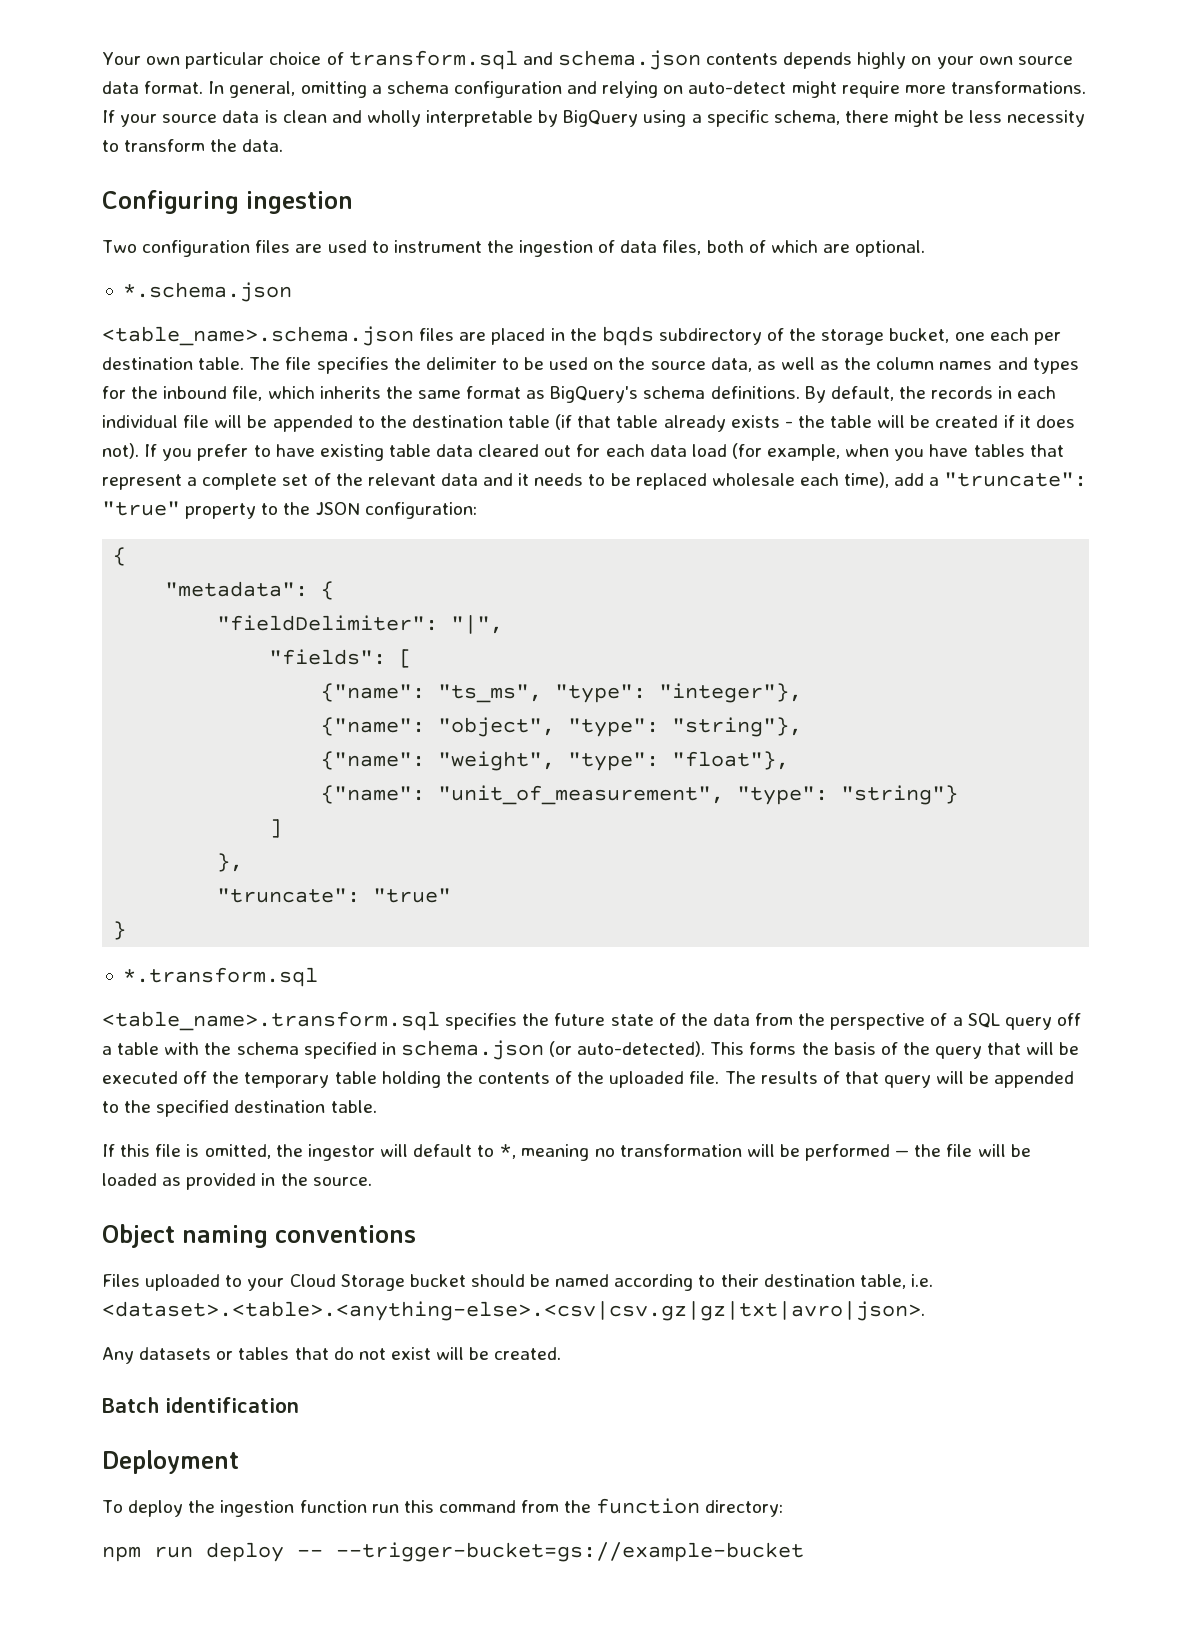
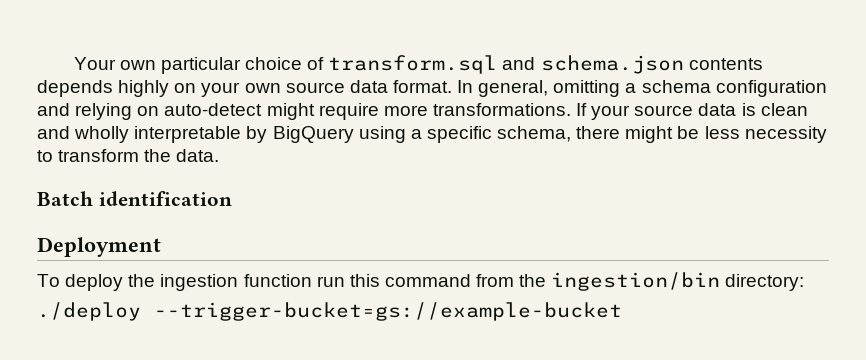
- Configuring ingestion
- Two configuration files are used to instrument the ingestion of data files, both of which are optional.
- *.schema.json
- <table_name>.schema.json files are placed in the bqds subdirectory of the storage bucket, one each per destination table. The file specifies the delimiter to be used on the source data, as well as the column names and types for the inbound file, which inherits the same format as BigQuery's schema definitions. By default, the records in each individual file will be appended to the destination table (if that table already exists - the table will be created if it does not). If you prefer to have existing table data cleared out for each data load (for example, when you have tables that represent a complete set of the relevant data and it needs to be replaced wholesale each time), add a "truncate": "true" property to the JSON configuration:
- {
- "metadata": {
- "fieldDelimiter": "|",
- "fields": [
- {"name": "ts_ms", "type": "integer"},
- {"name": "object", "type": "string"},
- {"name": "weight", "type": "float"},
- {"name": "unit_of_measurement", "type": "string"}
- ]
- },
- "truncate": "true"
- }
- *.transform.sql
- <table_name>.transform.sql specifies the future state of the data from the perspective of a SQL query off a table with the schema specified in schema.json (or auto-detected). This forms the basis of the query that will be executed off the temporary table holding the contents of the uploaded file. The results of that query will be appended to the specified destination table.
- If this file is omitted, the ingestor will default to *, meaning no transformation will be performed — the file will be loaded as provided in the source.
- Object naming conventions
- Files uploaded to your Cloud Storage bucket should be named according to their destination table, i.e. <dataset>.<table>.<anything-else>.<csv|csv.gz|gz|txt|avro|json>.
- Any datasets or tables that do not exist will be created.
- To deploy the ingestion function run this command from the function directory:
+ To deploy the ingestion function run this command from the ingestion/bin directory:
- npm run deploy -- --trigger-bucket=gs://example-bucket
+ ./deploy --trigger-bucket=gs://example-bucket

